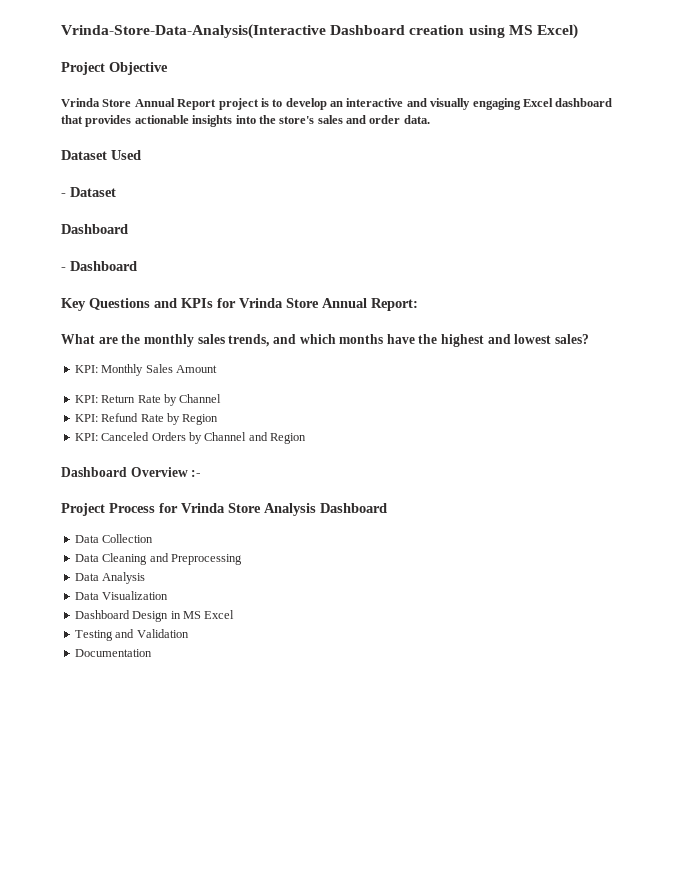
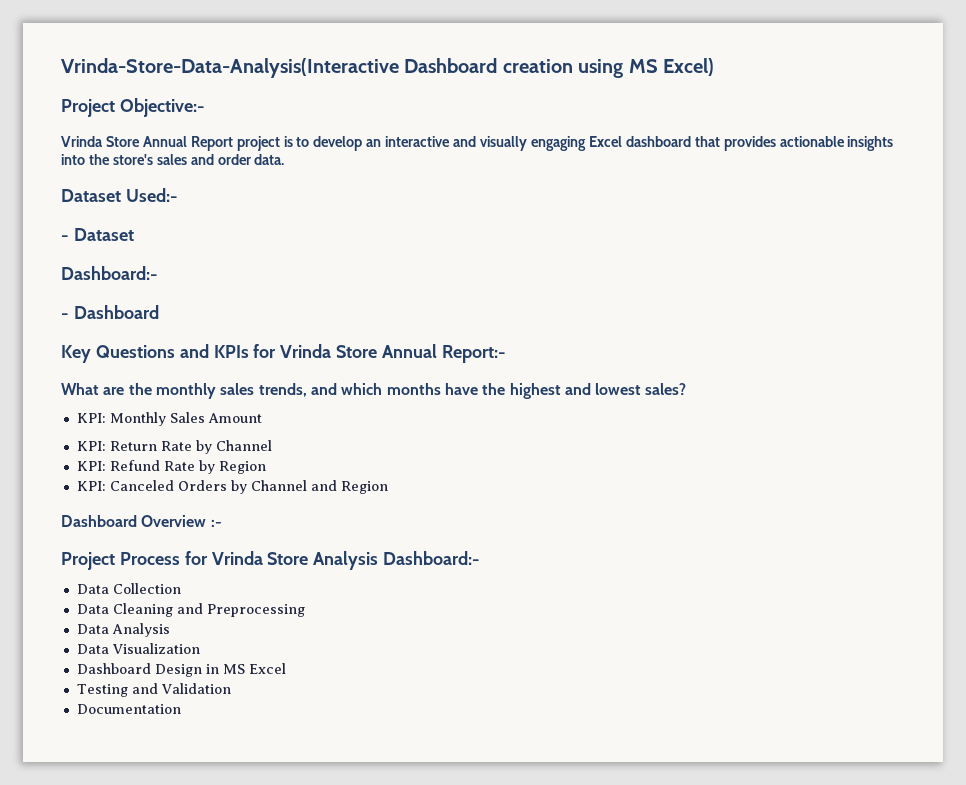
- Project Objective
+ Project Objective:-
- Dataset Used
+ Dataset Used:-
  - Dataset
- Dashboard
+ Dashboard:-
- Key Questions and KPIs for Vrinda Store Annual Report:
+ Key Questions and KPIs for Vrinda Store Annual Report:-
- Project Process for Vrinda Store Analysis Dashboard
+ Project Process for Vrinda Store Analysis Dashboard:-

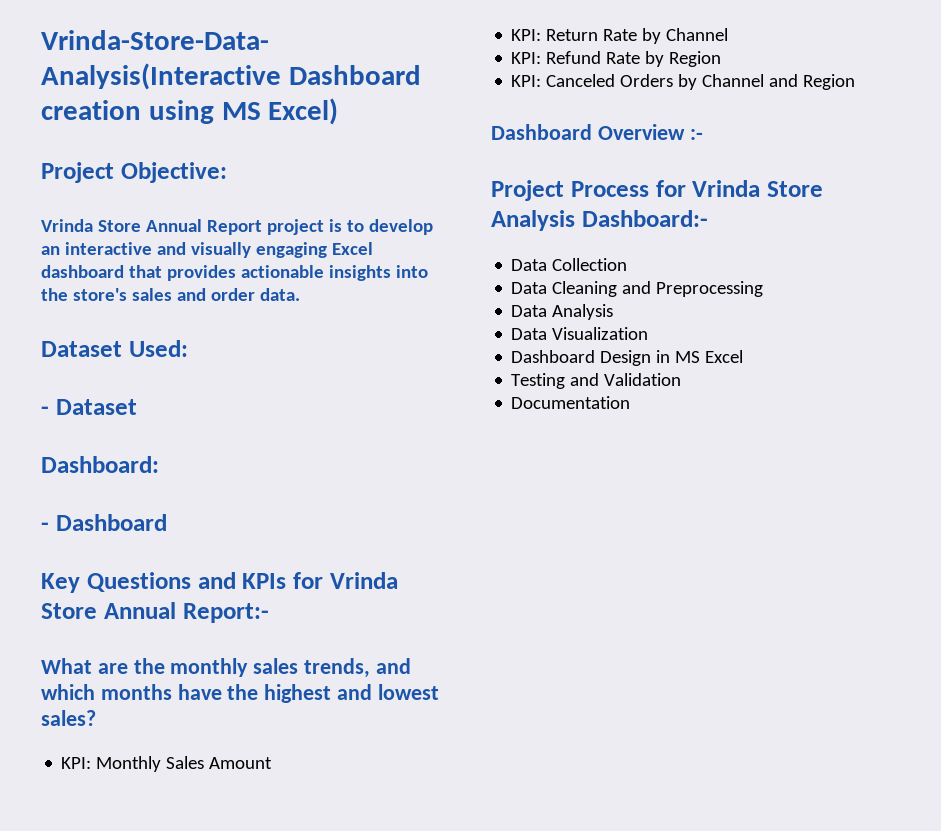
- Project Objective:-
+ Project Objective:
- Dataset Used:-
+ Dataset Used:
  - Dataset
- Dashboard:-
+ Dashboard:

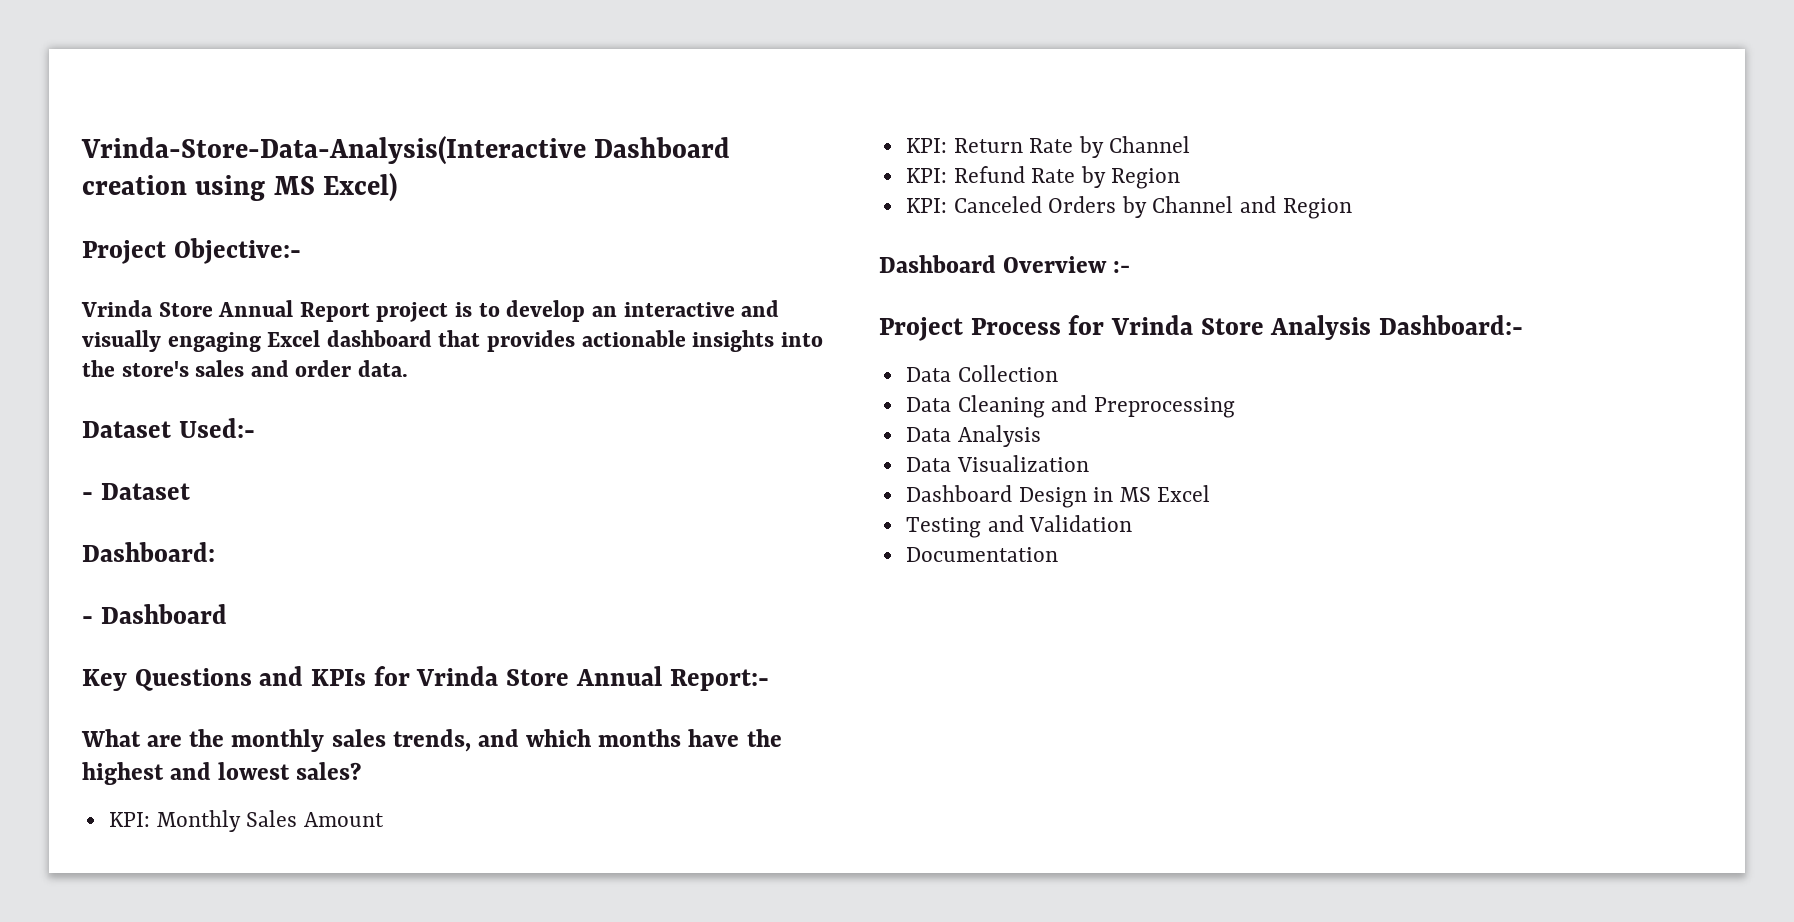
- Project Objective:
+ Project Objective:-
- Dataset Used:
+ Dataset Used:-

